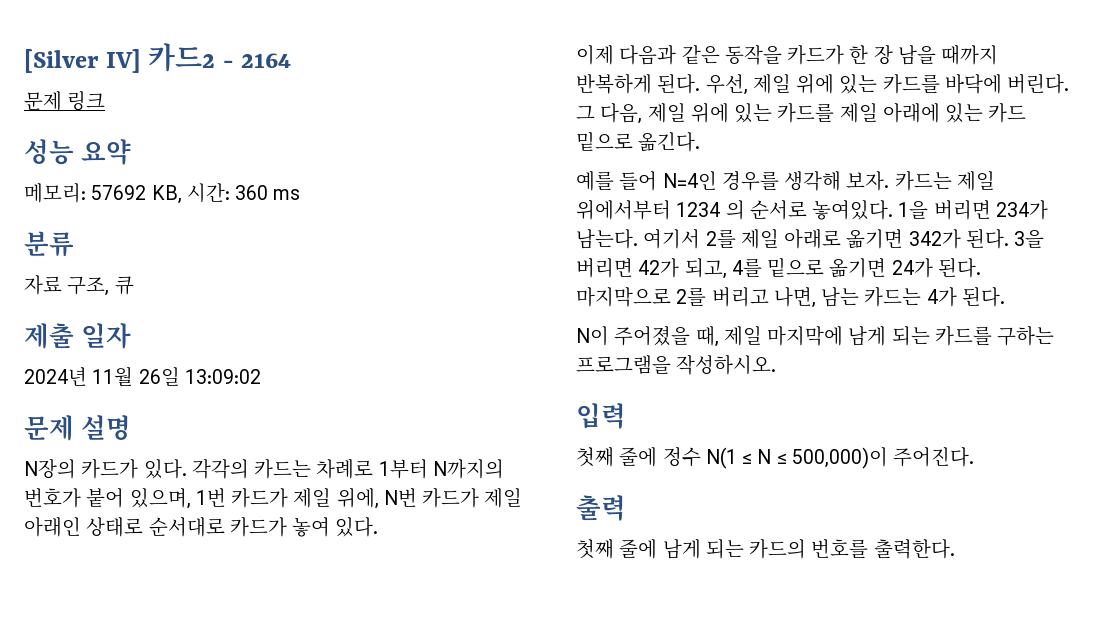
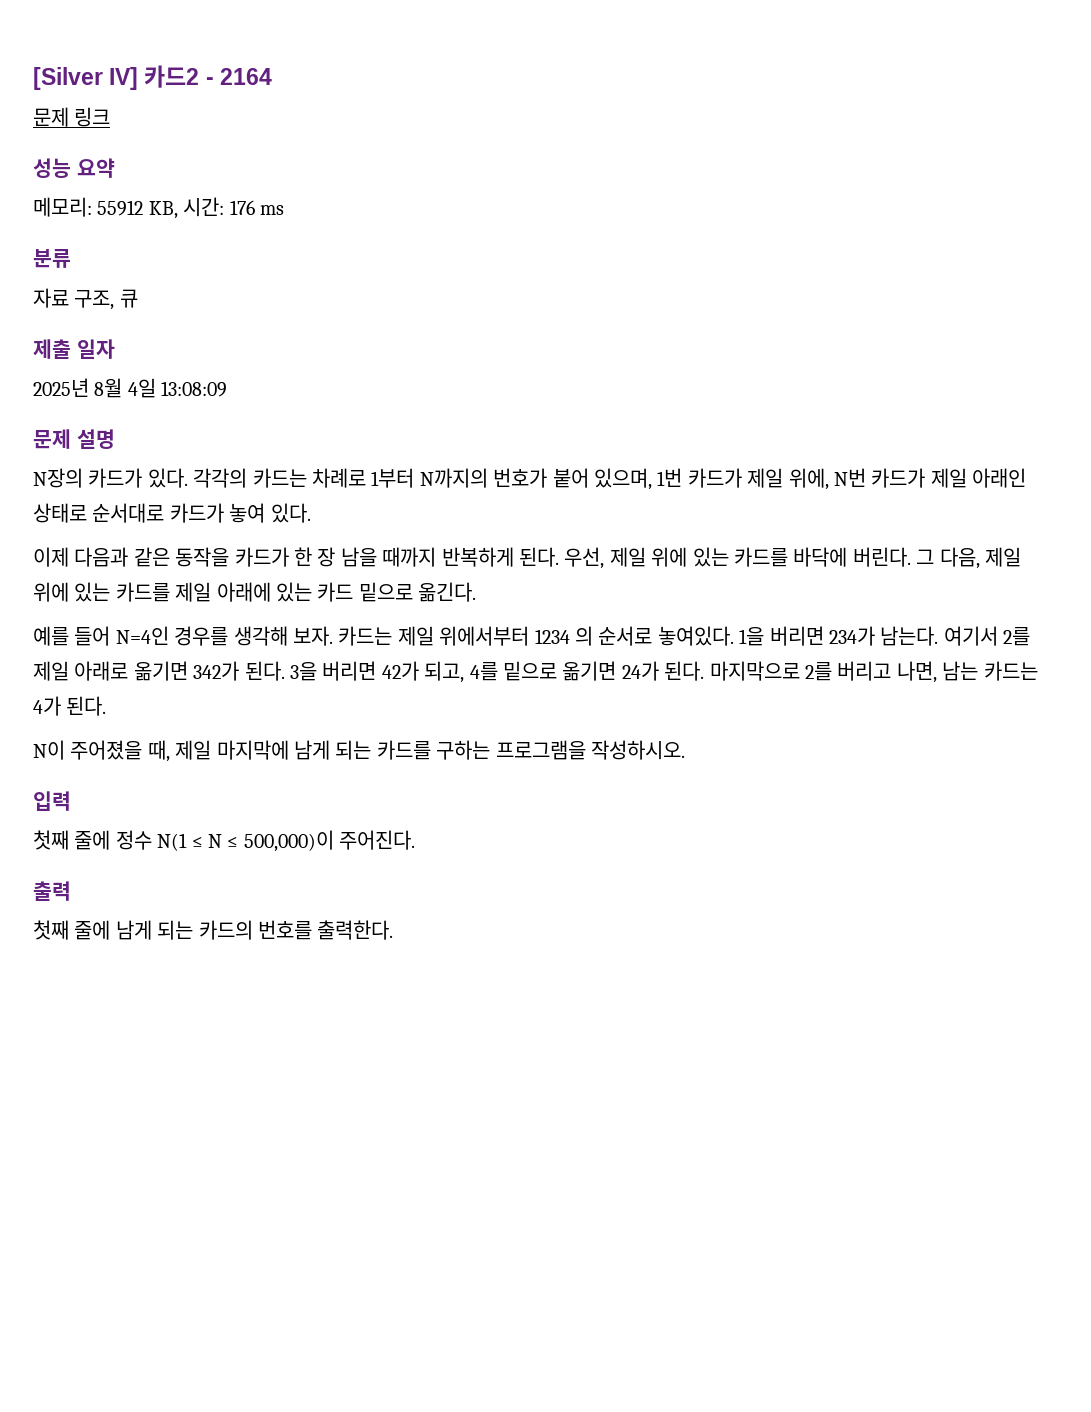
- 메모리: 57692 KB, 시간: 360 ms
+ 메모리: 55912 KB, 시간: 176 ms
- 2024년 11월 26일 13:09:02
+ 2025년 8월 4일 13:08:09

